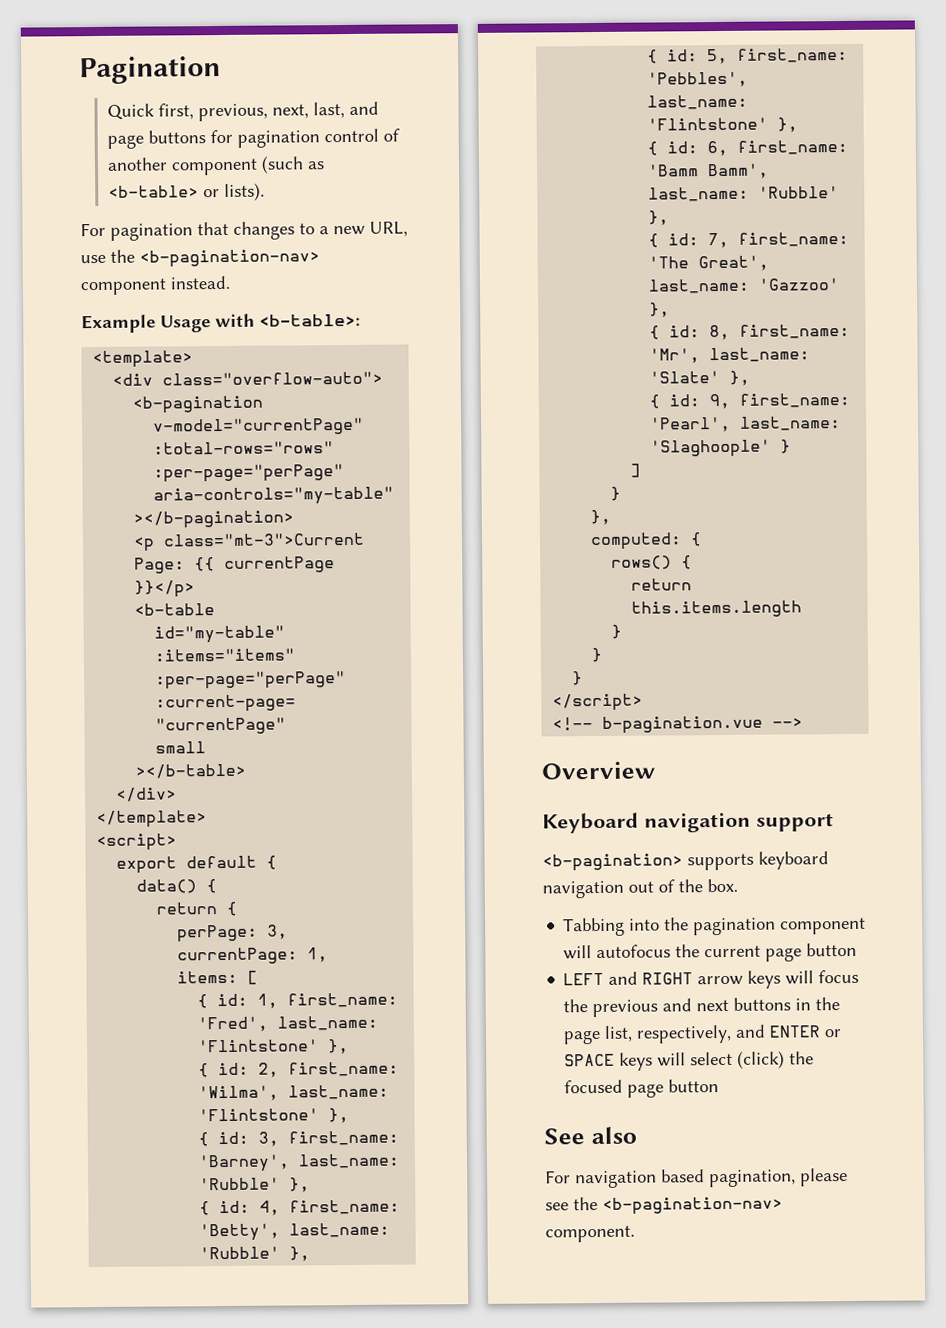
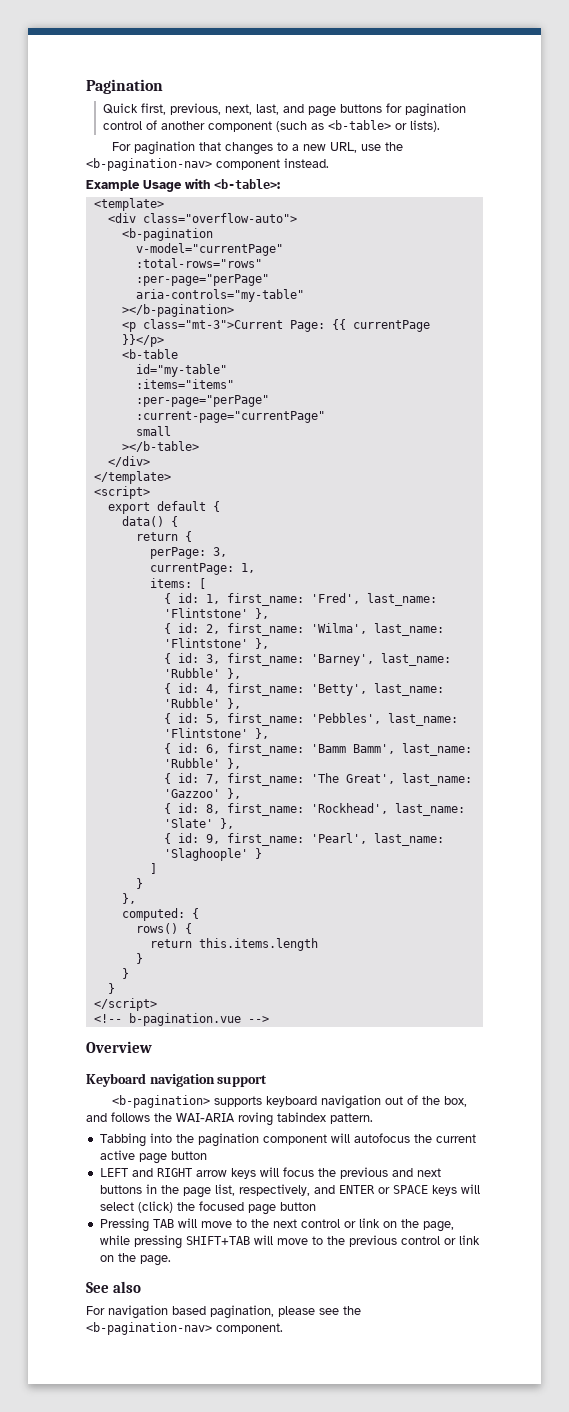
- { id: 8, first_name: 'Mr', last_name: 'Slate' },
+ { id: 8, first_name: 'Rockhead', last_name: 'Slate' },
- <b-pagination> supports keyboard navigation out of the box.
+ <b-pagination> supports keyboard navigation out of the box, and follows the WAI-ARIA roving tabindex pattern.
- Tabbing into the pagination component will autofocus the current page button
+ Tabbing into the pagination component will autofocus the current active page button
+ Pressing TAB will move to the next control or link on the page, while pressing SHIFT+TAB will move to the previous control or link on the page.

